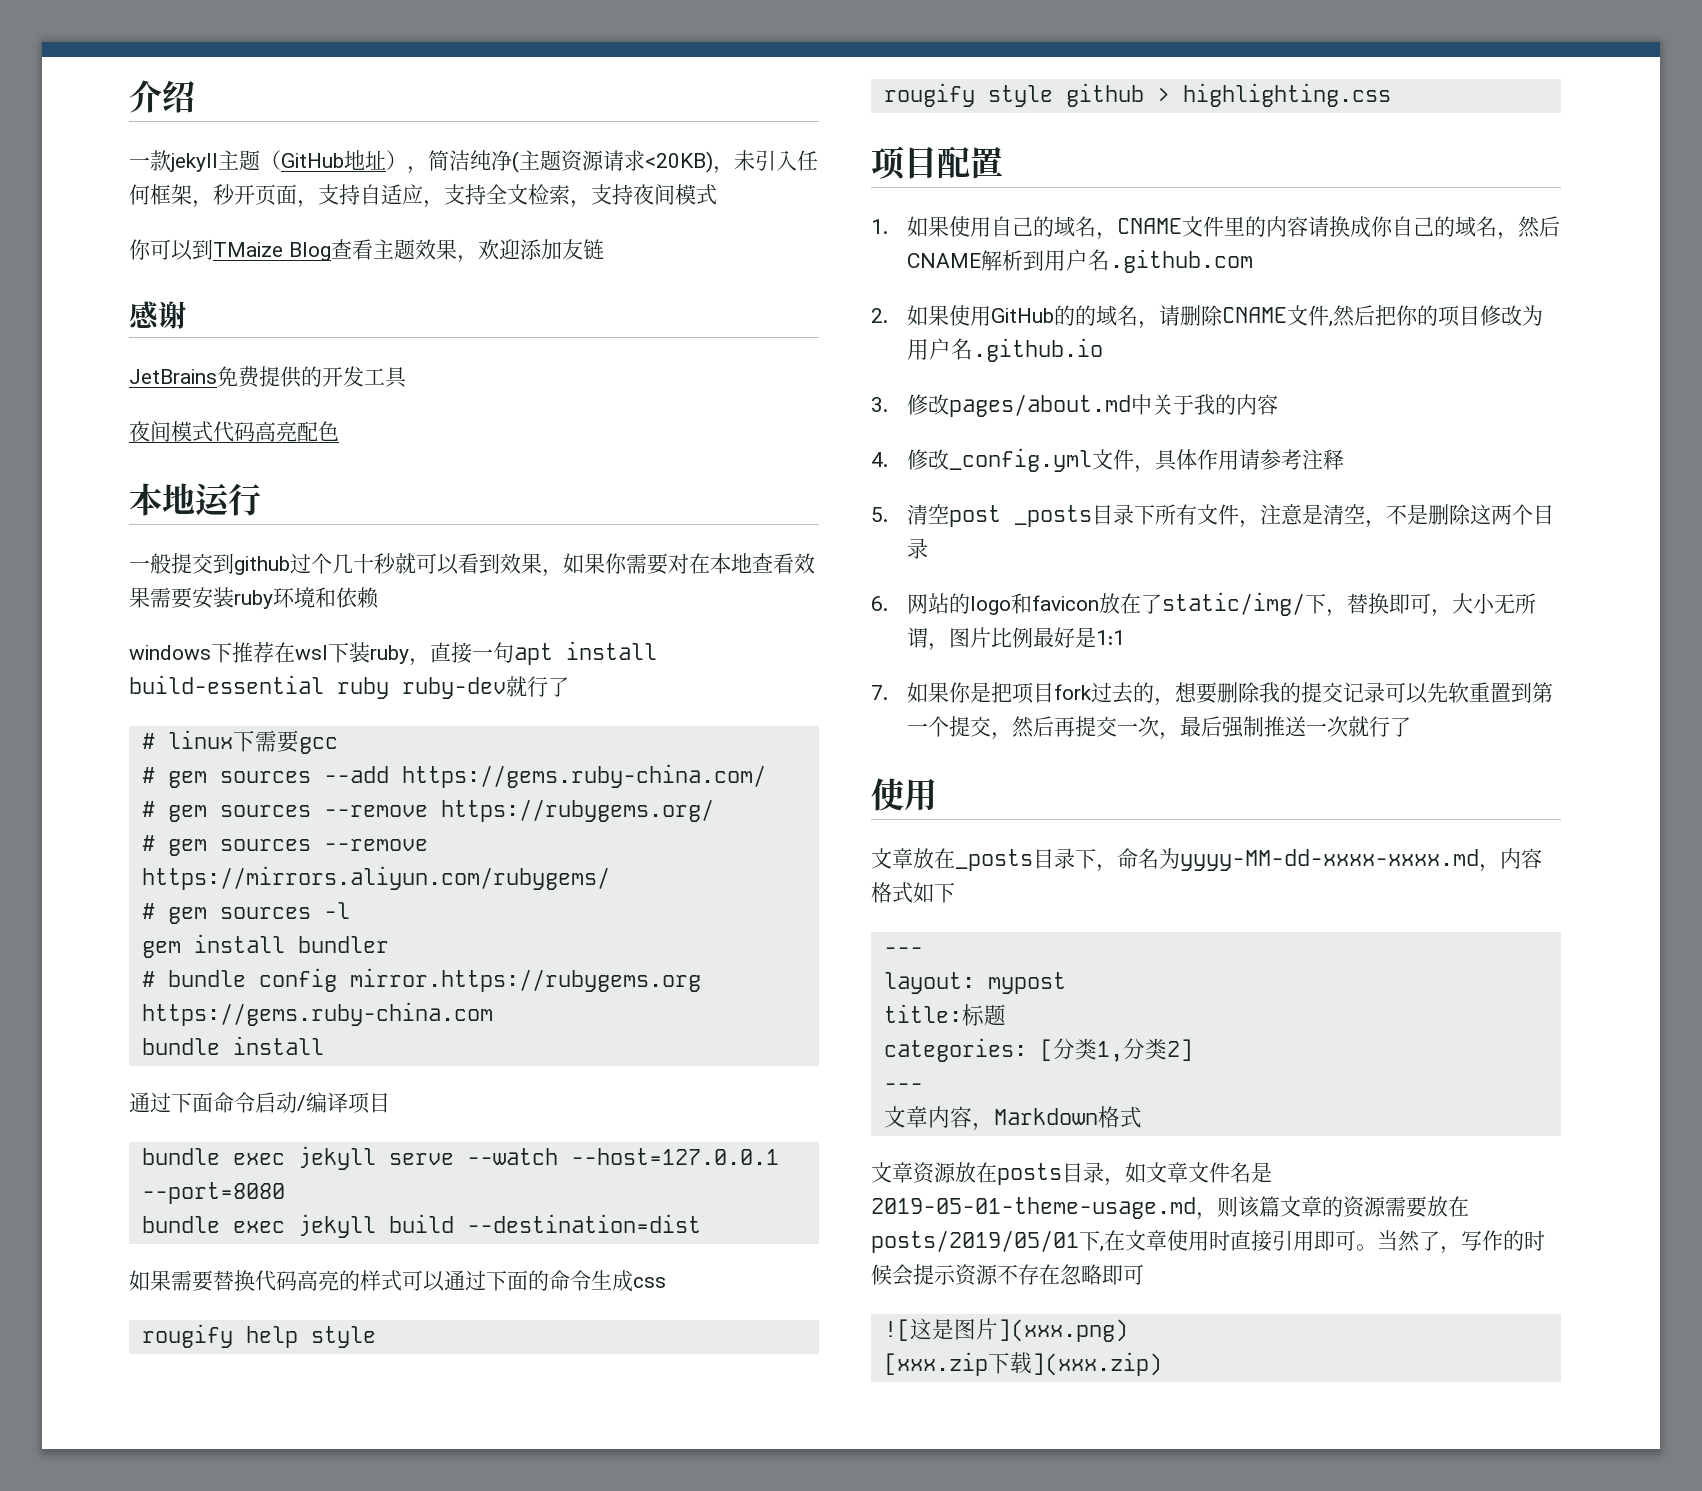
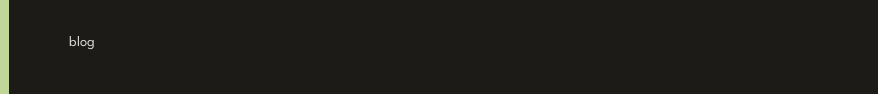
- 介绍
- 一款jekyll主题（GitHub地址），简洁纯净(主题资源请求<20KB)，未引入任何框架，秒开页面，支持自适应，支持全文检索，支持夜间模式
- 你可以到TMaize Blog查看主题效果，欢迎添加友链
- 感谢
- JetBrains免费提供的开发工具
- 夜间模式代码高亮配色
- 本地运行
- 一般提交到github过个几十秒就可以看到效果，如果你需要对在本地查看效果需要安装ruby环境和依赖
- windows下推荐在wsl下装ruby，直接一句apt install build-essential ruby ruby-dev就行了
- # linux下需要gcc
- # gem sources --add https://gems.ruby-china.com/
- # gem sources --remove https://rubygems.org/
- # gem sources --remove https://mirrors.aliyun.com/rubygems/
- # gem sources -l
- gem install bundler
- # bundle config mirror.https://rubygems.org https://gems.ruby-china.com
- bundle install
- 通过下面命令启动/编译项目
- bundle exec jekyll serve --watch --host=127.0.0.1 --port=8080
- bundle exec jekyll build --destination=dist
- 如果需要替换代码高亮的样式可以通过下面的命令生成css
- rougify help style
- rougify style github > highlighting.css
- 项目配置
- 1.如果使用自己的域名，CNAME文件里的内容请换成你自己的域名，然后CNAME解析到用户名.github.com
- 2.如果使用GitHub的的域名，请删除CNAME文件,然后把你的项目修改为用户名.github.io
- 3.修改pages/about.md中关于我的内容
- 4.修改_config.yml文件，具体作用请参考注释
- 5.清空post _posts目录下所有文件，注意是清空，不是删除这两个目录
- 6.网站的logo和favicon放在了static/img/下，替换即可，大小无所谓，图片比例最好是1:1
- 7.如果你是把项目fork过去的，想要删除我的提交记录可以先软重置到第一个提交，然后再提交一次，最后强制推送一次就行了
- 使用
- 文章放在_posts目录下，命名为yyyy-MM-dd-xxxx-xxxx.md，内容格式如下
- ---
- layout: mypost
- title:标题
- categories: [分类1,分类2]
- ---
- 文章内容，Markdown格式
- 文章资源放在posts目录，如文章文件名是2019-05-01-theme-usage.md，则该篇文章的资源需要放在posts/2019/05/01下,在文章使用时直接引用即可。当然了，写作的时候会提示资源不存在忽略即可
- ![这是图片](xxx.png)
- [xxx.zip下载](xxx.zip)
+ blog

